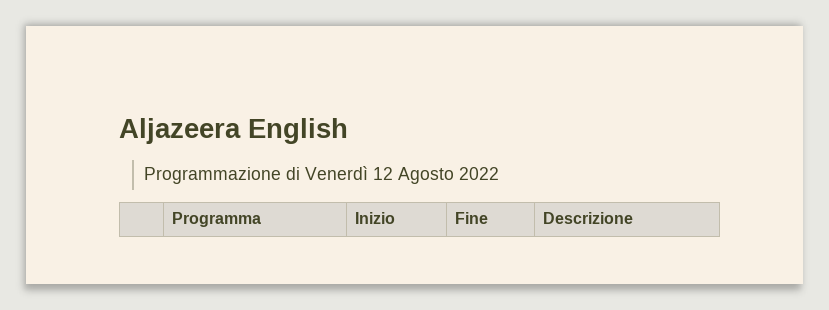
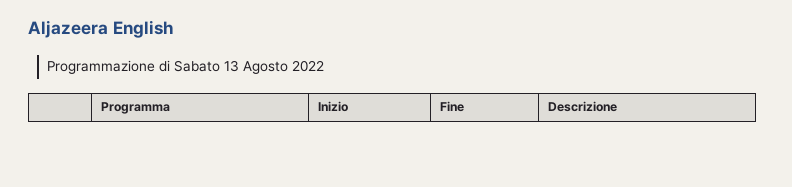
- Programmazione di Venerdì 12 Agosto 2022
+ Programmazione di Sabato 13 Agosto 2022

